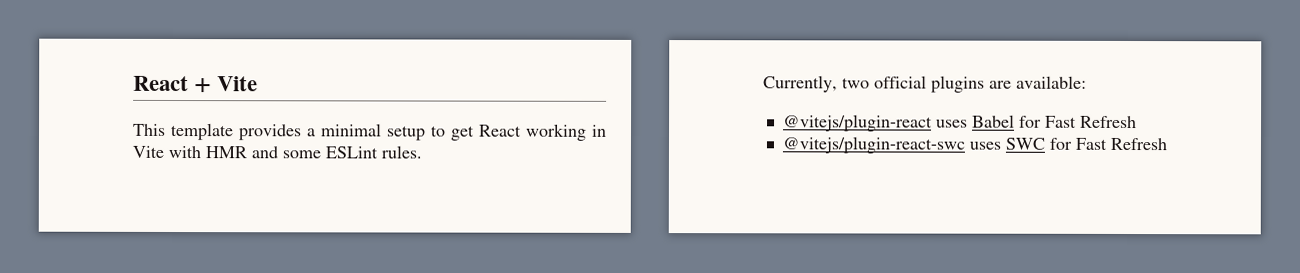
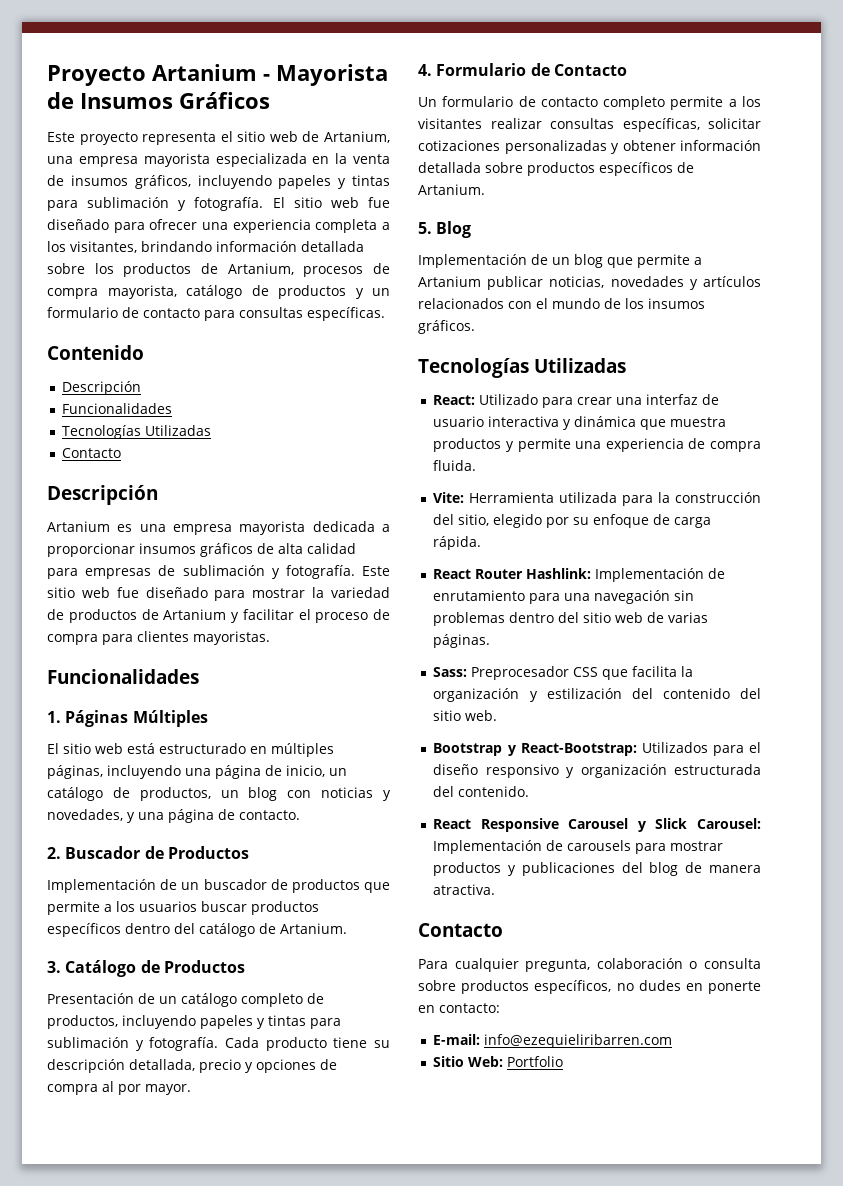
- React + Vite
- This template provides a minimal setup to get React working in Vite with HMR and some ESLint rules.
- Currently, two official plugins are available:
- @vitejs/plugin-react uses Babel for Fast Refresh
- @vitejs/plugin-react-swc uses SWC for Fast Refresh
+ Proyecto Artanium - Mayorista de Insumos Gráficos
+ Este proyecto representa el sitio web de Artanium, una empresa mayorista especializada en la venta de insumos gráficos, incluyendo papeles y tintas para sublimación y fotografía. El sitio web fue diseñado para ofrecer una experiencia completa a los visitantes, brindando información detallada sobre los productos de Artanium, procesos de compra mayorista, catálogo de productos y un formulario de contacto para consultas específicas.
+ Contenido
+ Descripción
+ Funcionalidades
+ Tecnologías Utilizadas
+ Contacto
+ Descripción
+ Artanium es una empresa mayorista dedicada a proporcionar insumos gráficos de alta calidad para empresas de sublimación y fotografía. Este sitio web fue diseñado para mostrar la variedad de productos de Artanium y facilitar el proceso de compra para clientes mayoristas.
+ Funcionalidades
+ 1. Páginas Múltiples
+ El sitio web está estructurado en múltiples páginas, incluyendo una página de inicio, un catálogo de productos, un blog con noticias y novedades, y una página de contacto.
+ 2. Buscador de Productos
+ Implementación de un buscador de productos que permite a los usuarios buscar productos específicos dentro del catálogo de Artanium.
+ 3. Catálogo de Productos
+ Presentación de un catálogo completo de productos, incluyendo papeles y tintas para sublimación y fotografía. Cada producto tiene su descripción detallada, precio y opciones de compra al por mayor.
+ 4. Formulario de Contacto
+ Un formulario de contacto completo permite a los visitantes realizar consultas específicas, solicitar cotizaciones personalizadas y obtener información detallada sobre productos específicos de Artanium.
+ 5. Blog
+ Implementación de un blog que permite a Artanium publicar noticias, novedades y artículos relacionados con el mundo de los insumos gráficos.
+ Tecnologías Utilizadas
+ React: Utilizado para crear una interfaz de usuario interactiva y dinámica que muestra productos y permite una experiencia de compra fluida.
+ Vite: Herramienta utilizada para la construcción del sitio, elegido por su enfoque de carga rápida.
+ React Router Hashlink: Implementación de enrutamiento para una navegación sin problemas dentro del sitio web de varias páginas.
+ Sass: Preprocesador CSS que facilita la organización y estilización del contenido del sitio web.
+ Bootstrap y React-Bootstrap: Utilizados para el diseño responsivo y organización estructurada del contenido.
+ React Responsive Carousel y Slick Carousel: Implementación de carousels para mostrar productos y publicaciones del blog de manera atractiva.
+ Contacto
+ Para cualquier pregunta, colaboración o consulta sobre productos específicos, no dudes en ponerte en contacto:
+ E-mail: info@ezequieliribarren.com
+ Sitio Web: Portfolio

